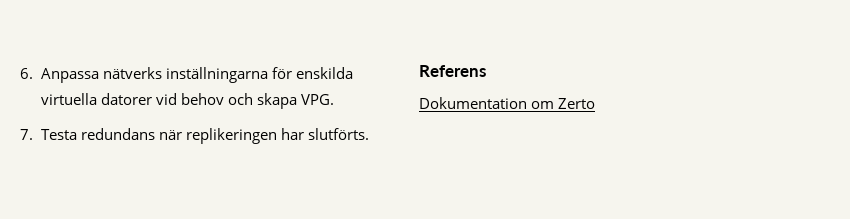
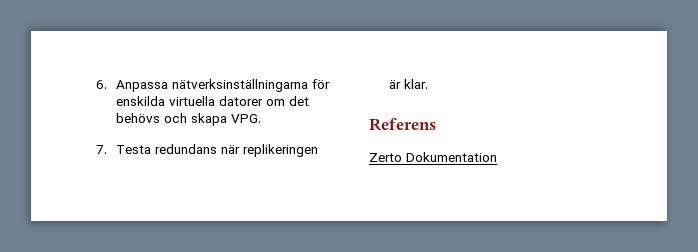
- 6. Anpassa nätverks inställningarna för enskilda virtuella datorer vid behov och skapa VPG.
+ 6. Anpassa nätverksinställningarna för enskilda virtuella datorer om det behövs och skapa VPG.
- 7. Testa redundans när replikeringen har slutförts.
+ 7. Testa redundans när replikeringen är klar.
- Dokumentation om Zerto
+ Zerto Dokumentation

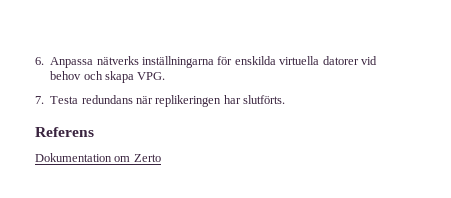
- 6. Anpassa nätverksinställningarna för enskilda virtuella datorer om det behövs och skapa VPG.
+ 6. Anpassa nätverks inställningarna för enskilda virtuella datorer vid behov och skapa VPG.
- 7. Testa redundans när replikeringen är klar.
+ 7. Testa redundans när replikeringen har slutförts.
- Zerto Dokumentation
+ Dokumentation om Zerto

